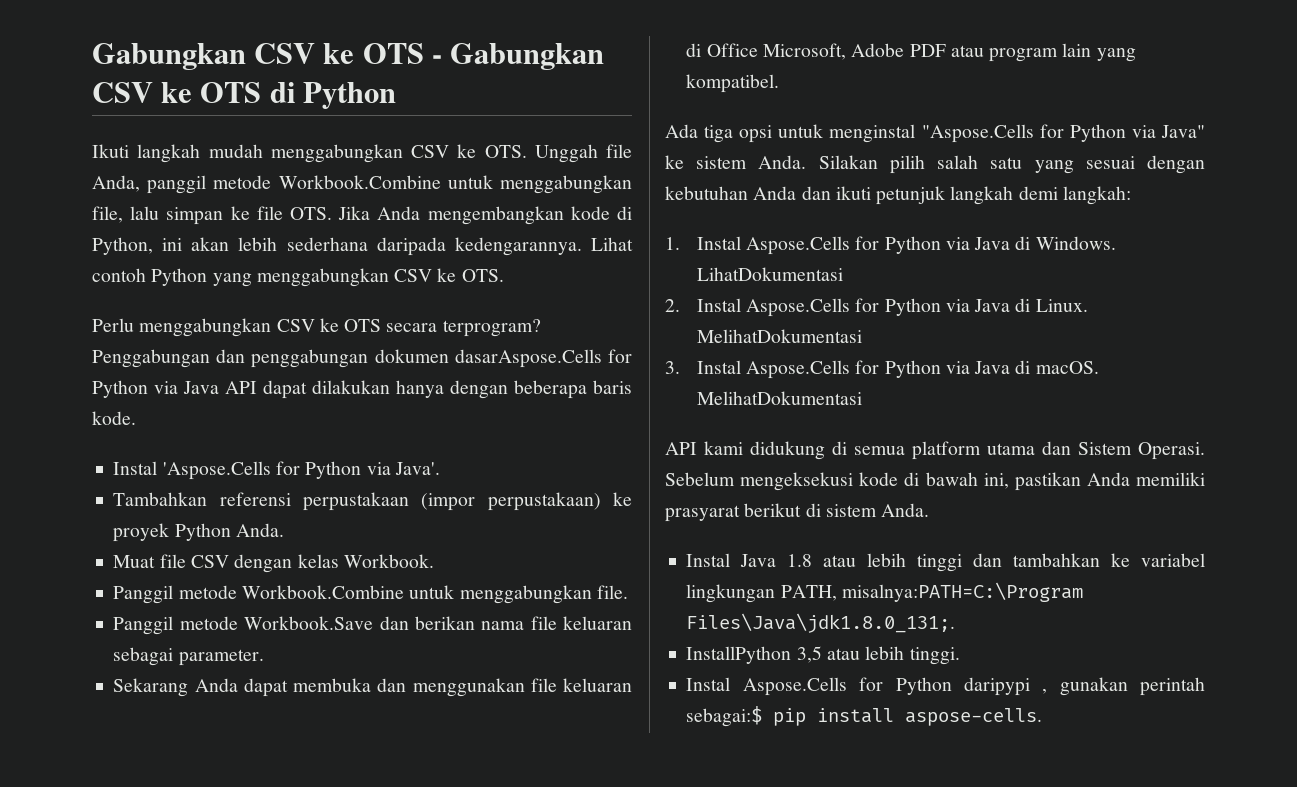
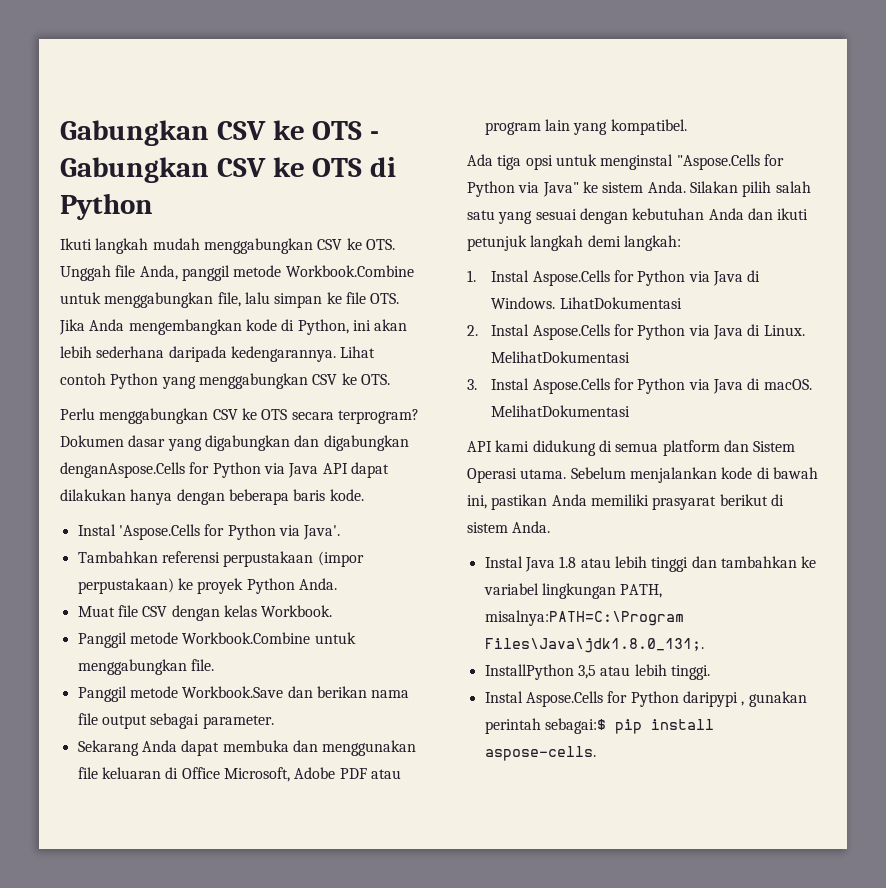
- Penggabungan dan penggabungan dokumen dasarAspose.Cells for Python via Java API dapat dilakukan hanya dengan beberapa baris kode.
+ Dokumen dasar yang digabungkan dan digabungkan denganAspose.Cells for Python via Java API dapat dilakukan hanya dengan beberapa baris kode.
- Panggil metode Workbook.Save dan berikan nama file keluaran sebagai parameter.
+ Panggil metode Workbook.Save dan berikan nama file output sebagai parameter.
- API kami didukung di semua platform utama dan Sistem Operasi. Sebelum mengeksekusi kode di bawah ini, pastikan Anda memiliki prasyarat berikut di sistem Anda.
+ API kami didukung di semua platform dan Sistem Operasi utama. Sebelum menjalankan kode di bawah ini, pastikan Anda memiliki prasyarat berikut di sistem Anda.

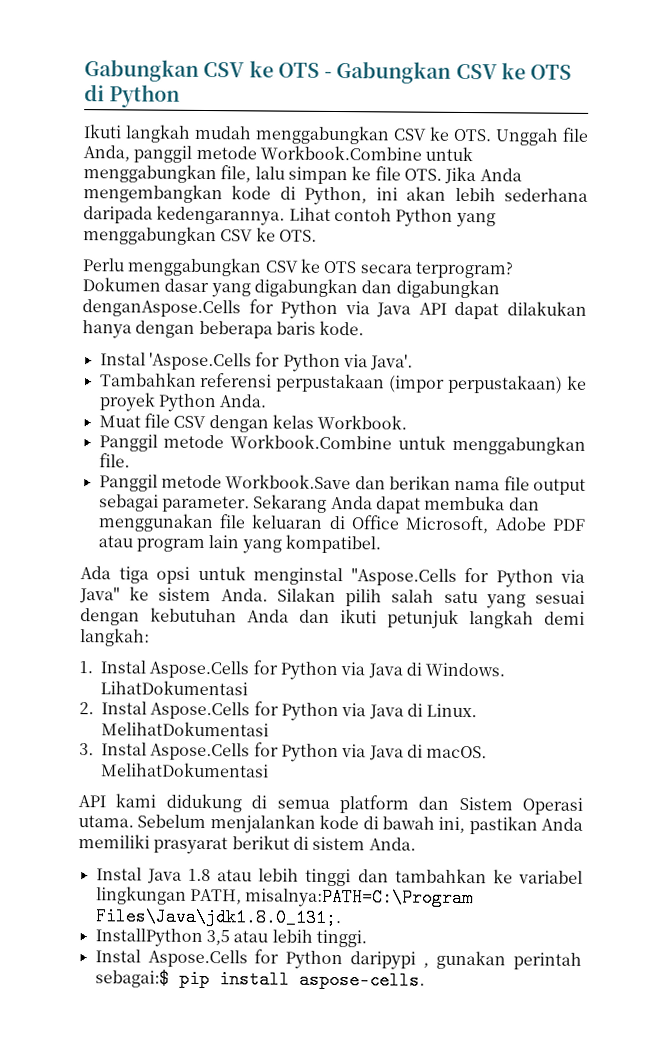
- Panggil metode Workbook.Save dan berikan nama file output sebagai parameter.
- Sekarang Anda dapat membuka dan menggunakan file keluaran di Office Microsoft, Adobe PDF atau program lain yang kompatibel.
+ Panggil metode Workbook.Save dan berikan nama file output sebagai parameter. Sekarang Anda dapat membuka dan menggunakan file keluaran di Office Microsoft, Adobe PDF atau program lain yang kompatibel.

